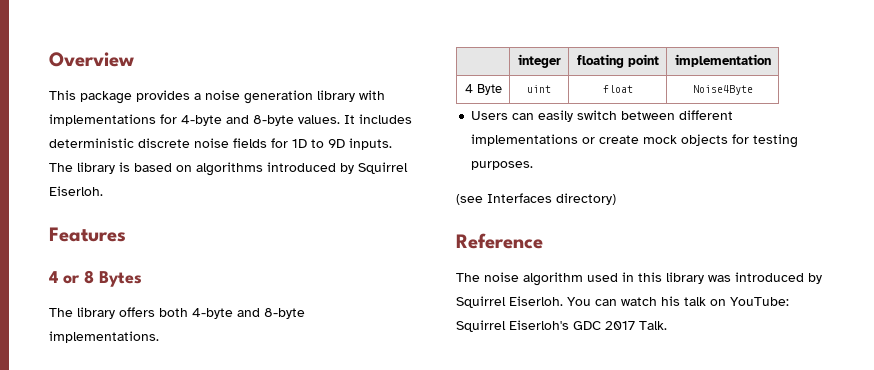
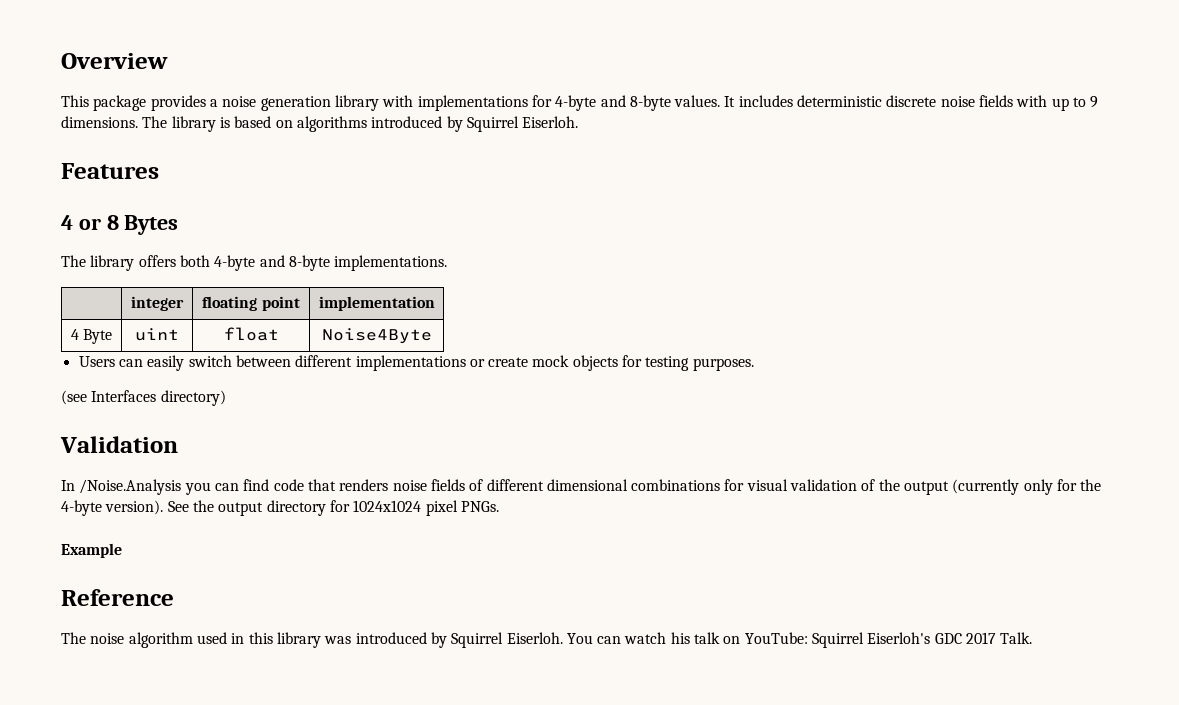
- It includes deterministic discrete noise fields for 1D to 9D inputs.
+ It includes deterministic discrete noise fields with up to 9 dimensions.
+ Validation
+ In /Noise.Analysis you can find code that renders noise fields of different dimensional combinations for visual validation of the output (currently only for the 4-byte version). See the output directory for 1024x1024 pixel PNGs.
+ Example

